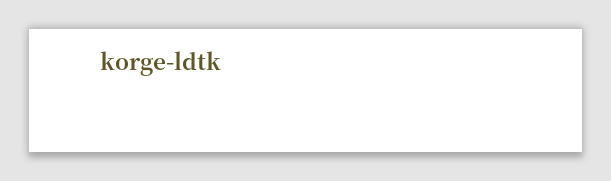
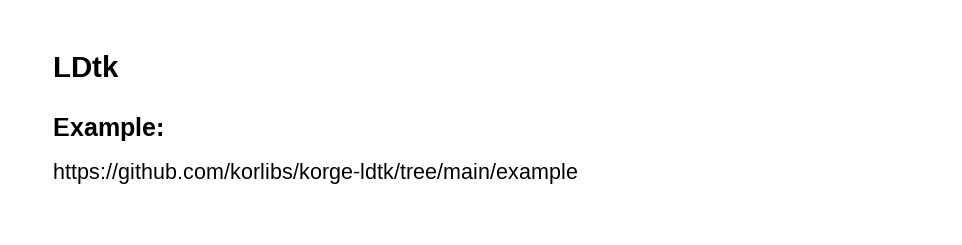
- korge-ldtk
+ LDtk
+ Example:
+ https://github.com/korlibs/korge-ldtk/tree/main/example

